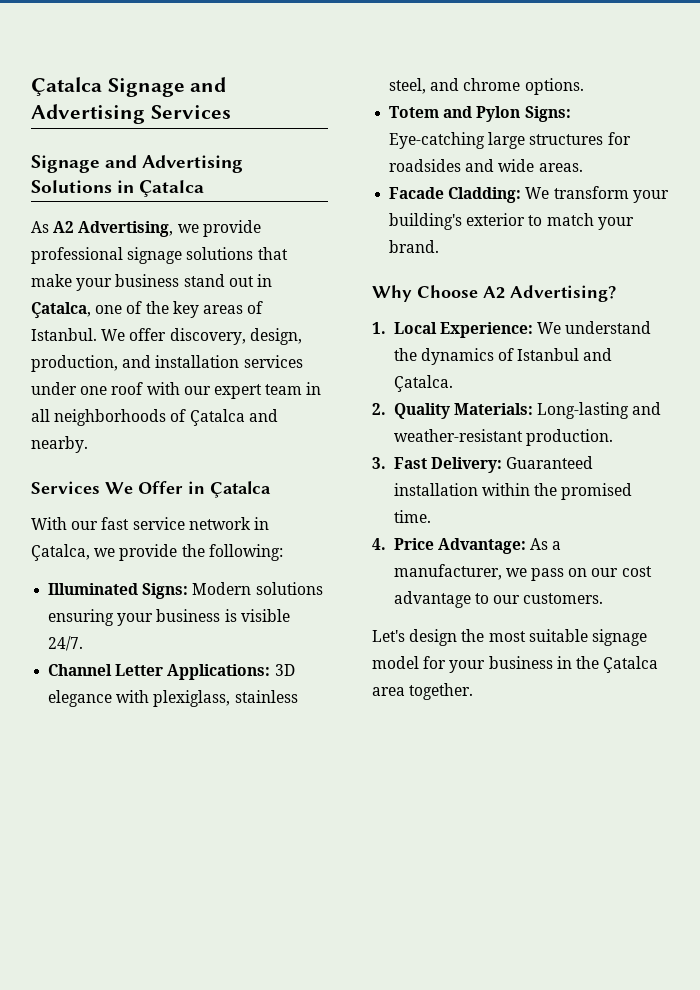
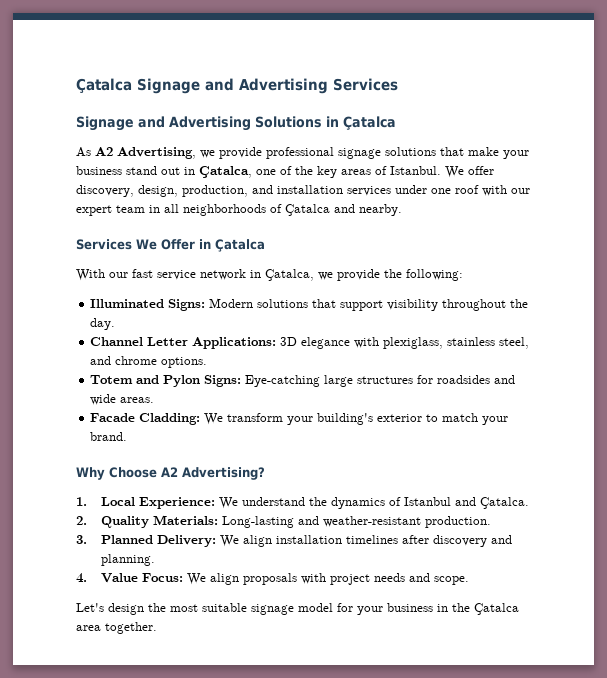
- Illuminated Signs: Modern solutions ensuring your business is visible 24/7.
+ Illuminated Signs: Modern solutions that support visibility throughout the day.
- 3. Fast Delivery: Guaranteed installation within the promised time.
- 4. Price Advantage: As a manufacturer, we pass on our cost advantage to our customers.
+ 3. Planned Delivery: We align installation timelines after discovery and planning.
+ 4. Value Focus: We align proposals with project needs and scope.

